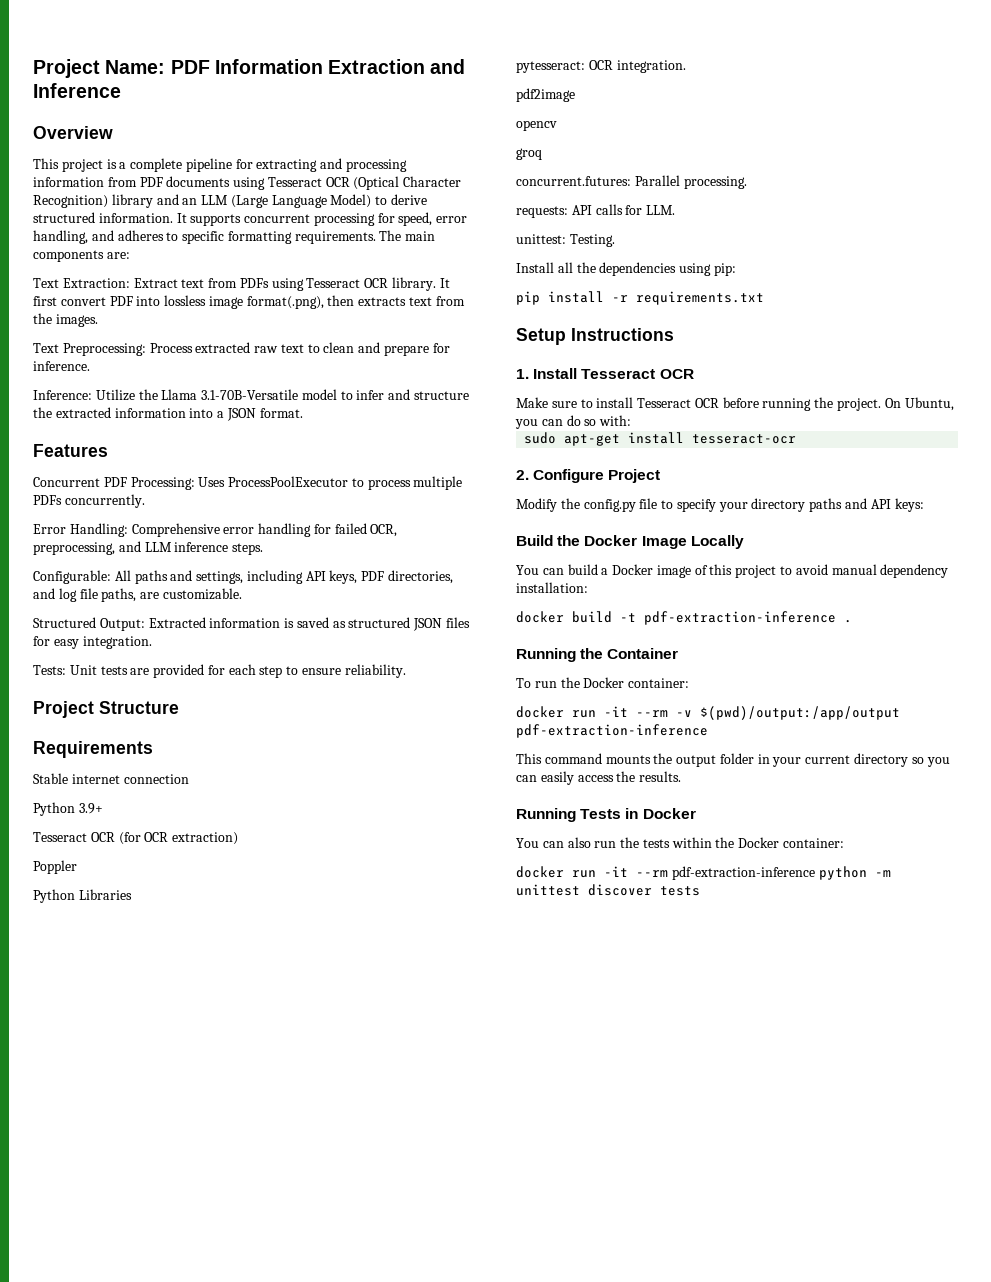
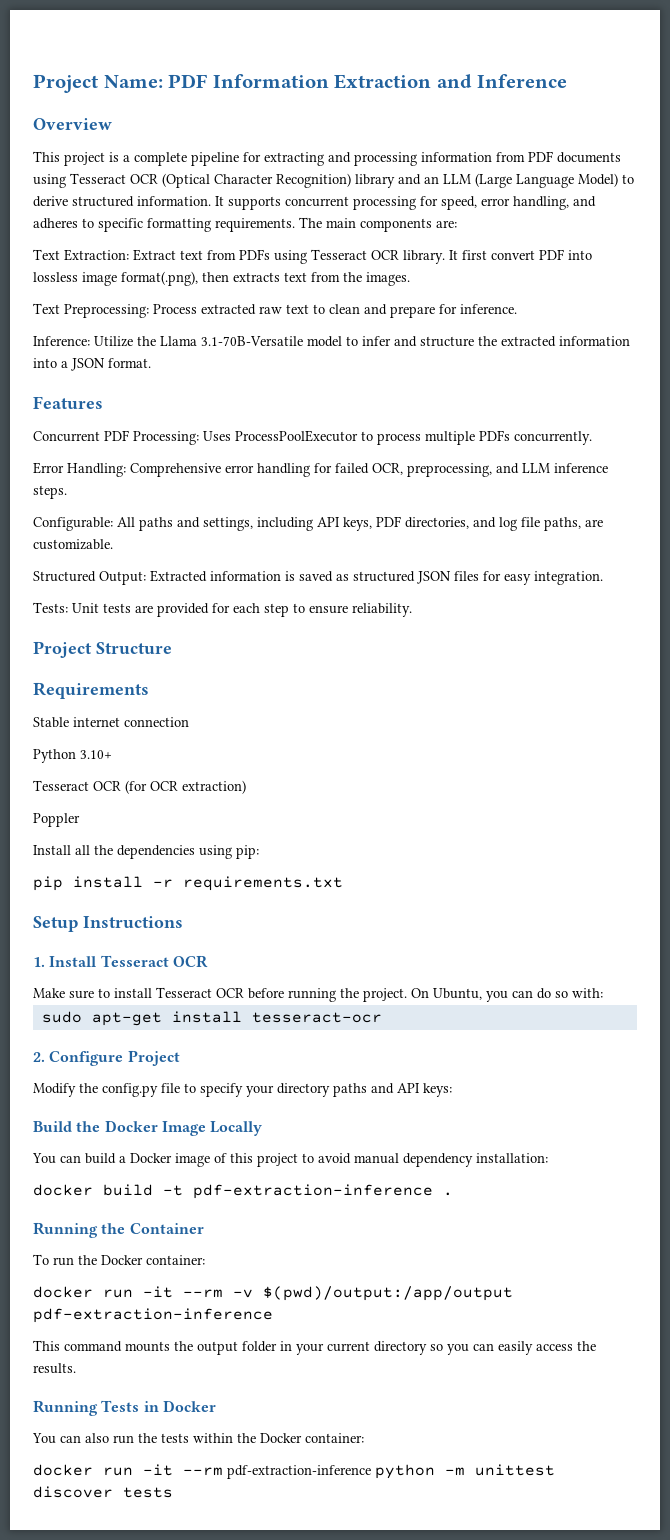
- Python 3.9+
+ Python 3.10+
- Python Libraries
- pytesseract: OCR integration.
- pdf2image
- opencv
- groq
- concurrent.futures: Parallel processing.
- requests: API calls for LLM.
- unittest: Testing.

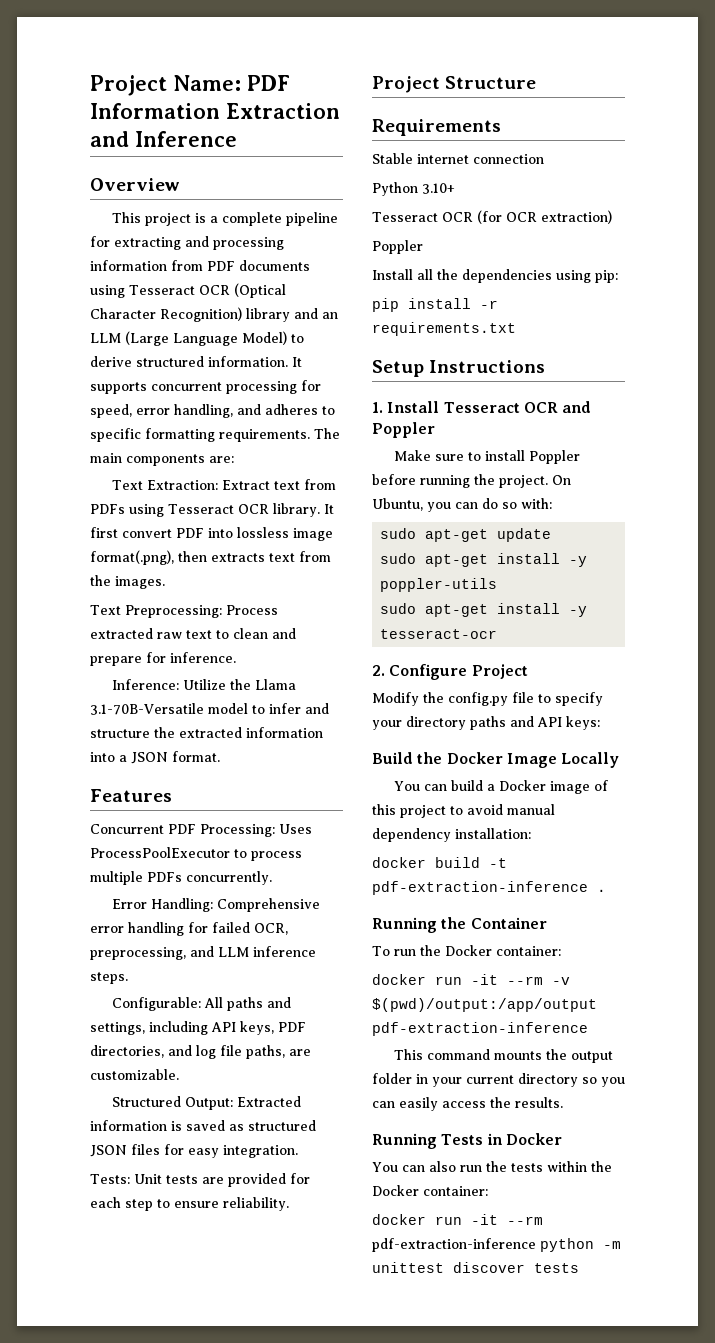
- 1. Install Tesseract OCR
+ 1. Install Tesseract OCR and Poppler
- Make sure to install Tesseract OCR before running the project.
+ Make sure to install Poppler before running the project.
- sudo apt-get install tesseract-ocr
+ sudo apt-get update
+ sudo apt-get install -y poppler-utils
+ sudo apt-get install -y tesseract-ocr

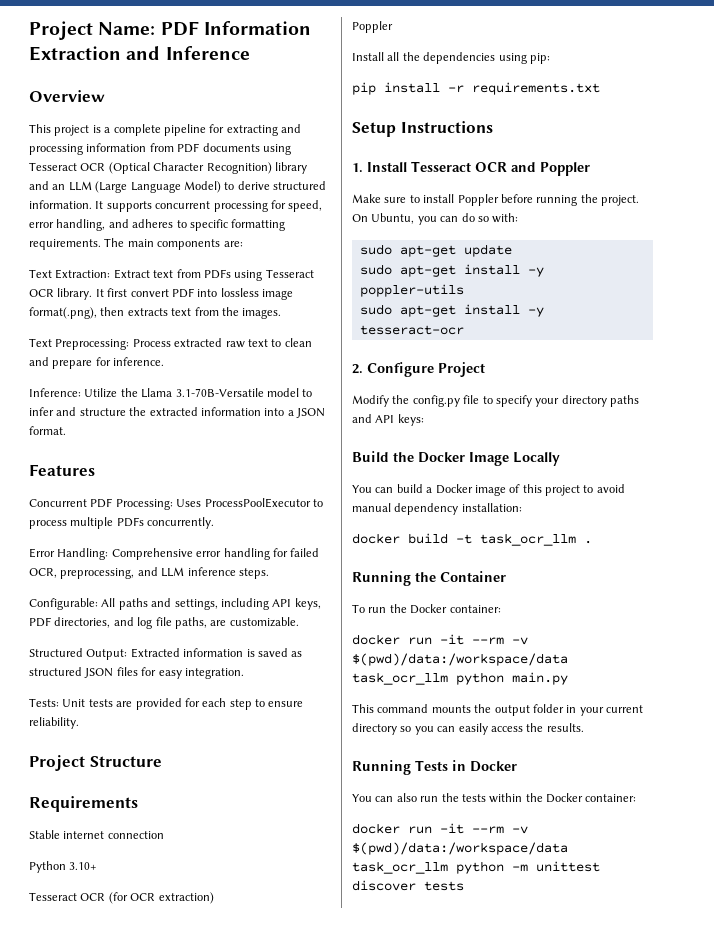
- docker build -t pdf-extraction-inference .
+ docker build -t task_ocr_llm .
- docker run -it --rm -v $(pwd)/output:/app/output pdf-extraction-inference
+ docker run -it --rm -v $(pwd)/data:/workspace/data task_ocr_llm python main.py
- docker run -it --rm pdf-extraction-inference python -m unittest discover tests
+ docker run -it --rm -v $(pwd)/data:/workspace/data task_ocr_llm python -m unittest discover tests

